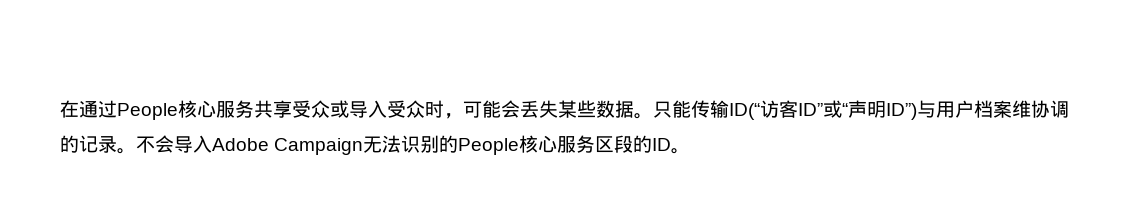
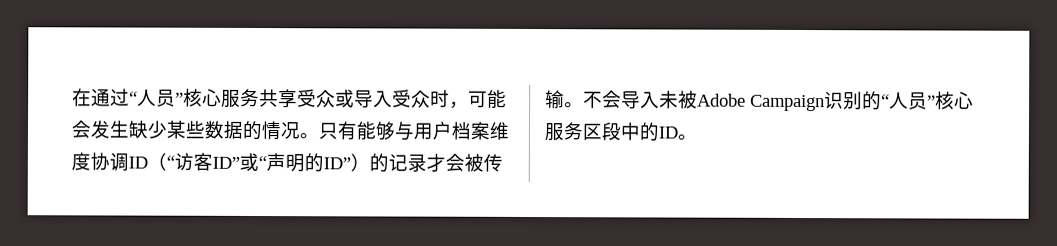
- 在通过People核心服务共享受众或导入受众时，可能会丢失某些数据。只能传输ID(“访客ID”或“声明ID”)与用户档案维协调的记录。
+ 在通过“人员”核心服务共享受众或导入受众时，可能会发生缺少某些数据的情况。只有能够与用户档案维度协调ID（“访客ID”或“声明的ID”）的记录才会被传输。
- 不会导入Adobe Campaign无法识别的People核心服务区段的ID。
+ 不会导入未被Adobe Campaign识别的“人员”核心服务区段中的ID。

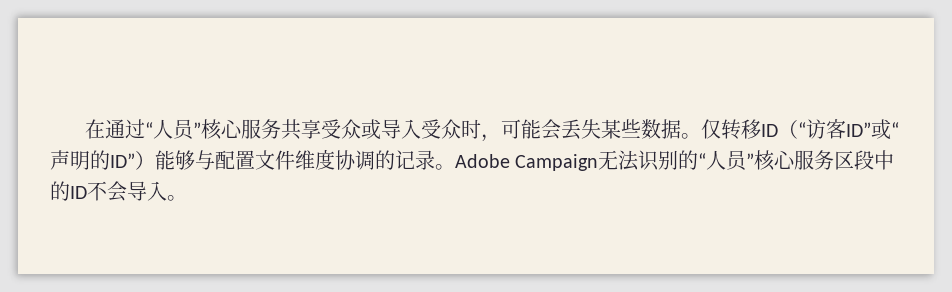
- 在通过“人员”核心服务共享受众或导入受众时，可能会发生缺少某些数据的情况。只有能够与用户档案维度协调ID（“访客ID”或“声明的ID”）的记录才会被传输。不会导入未被Adobe Campaign识别的“人员”核心服务区段中的ID。
+ 在通过“人员”核心服务共享受众或导入受众时，可能会丢失某些数据。仅转移ID（“访客ID”或“声明的ID”）能够与配置文件维度协调的记录。Adobe Campaign无法识别的“人员”核心服务区段中的ID不会导入。

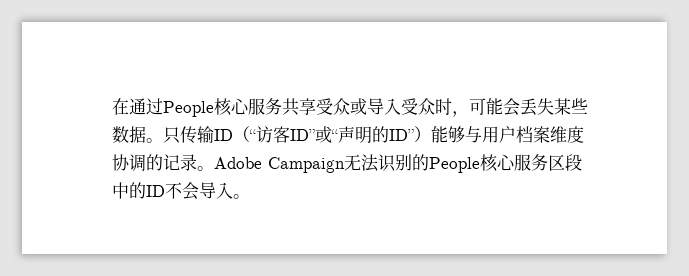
- 在通过“人员”核心服务共享受众或导入受众时，可能会丢失某些数据。
+ 在通过People核心服务共享受众或导入受众时，可能会丢失某些数据。
- 仅转移ID（“访客ID”或“声明的ID”）能够与配置文件维度协调的记录。
+ 只传输ID（“访客ID”或“声明的ID”）能够与用户档案维度协调的记录。
- Adobe Campaign无法识别的“人员”核心服务区段中的ID不会导入。
+ Adobe Campaign无法识别的People核心服务区段中的ID不会导入。

